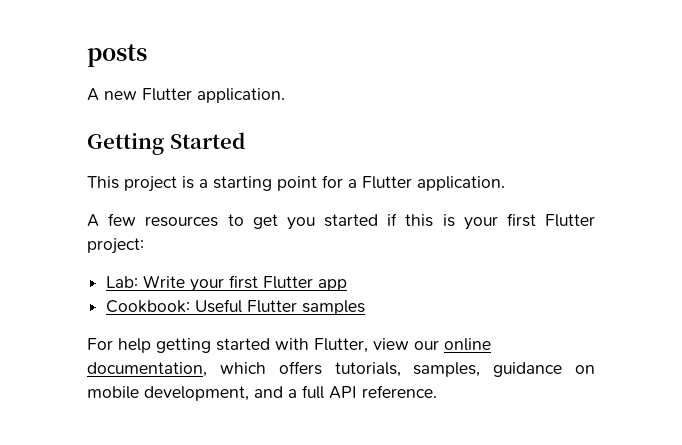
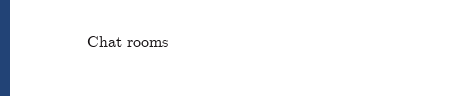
- posts
- A new Flutter application.
- Getting Started
- This project is a starting point for a Flutter application.
- A few resources to get you started if this is your first Flutter project:
- Lab: Write your first Flutter app
- Cookbook: Useful Flutter samples
- For help getting started with Flutter, view our online documentation, which offers tutorials, samples, guidance on mobile development, and a full API reference.
+ Chat rooms

